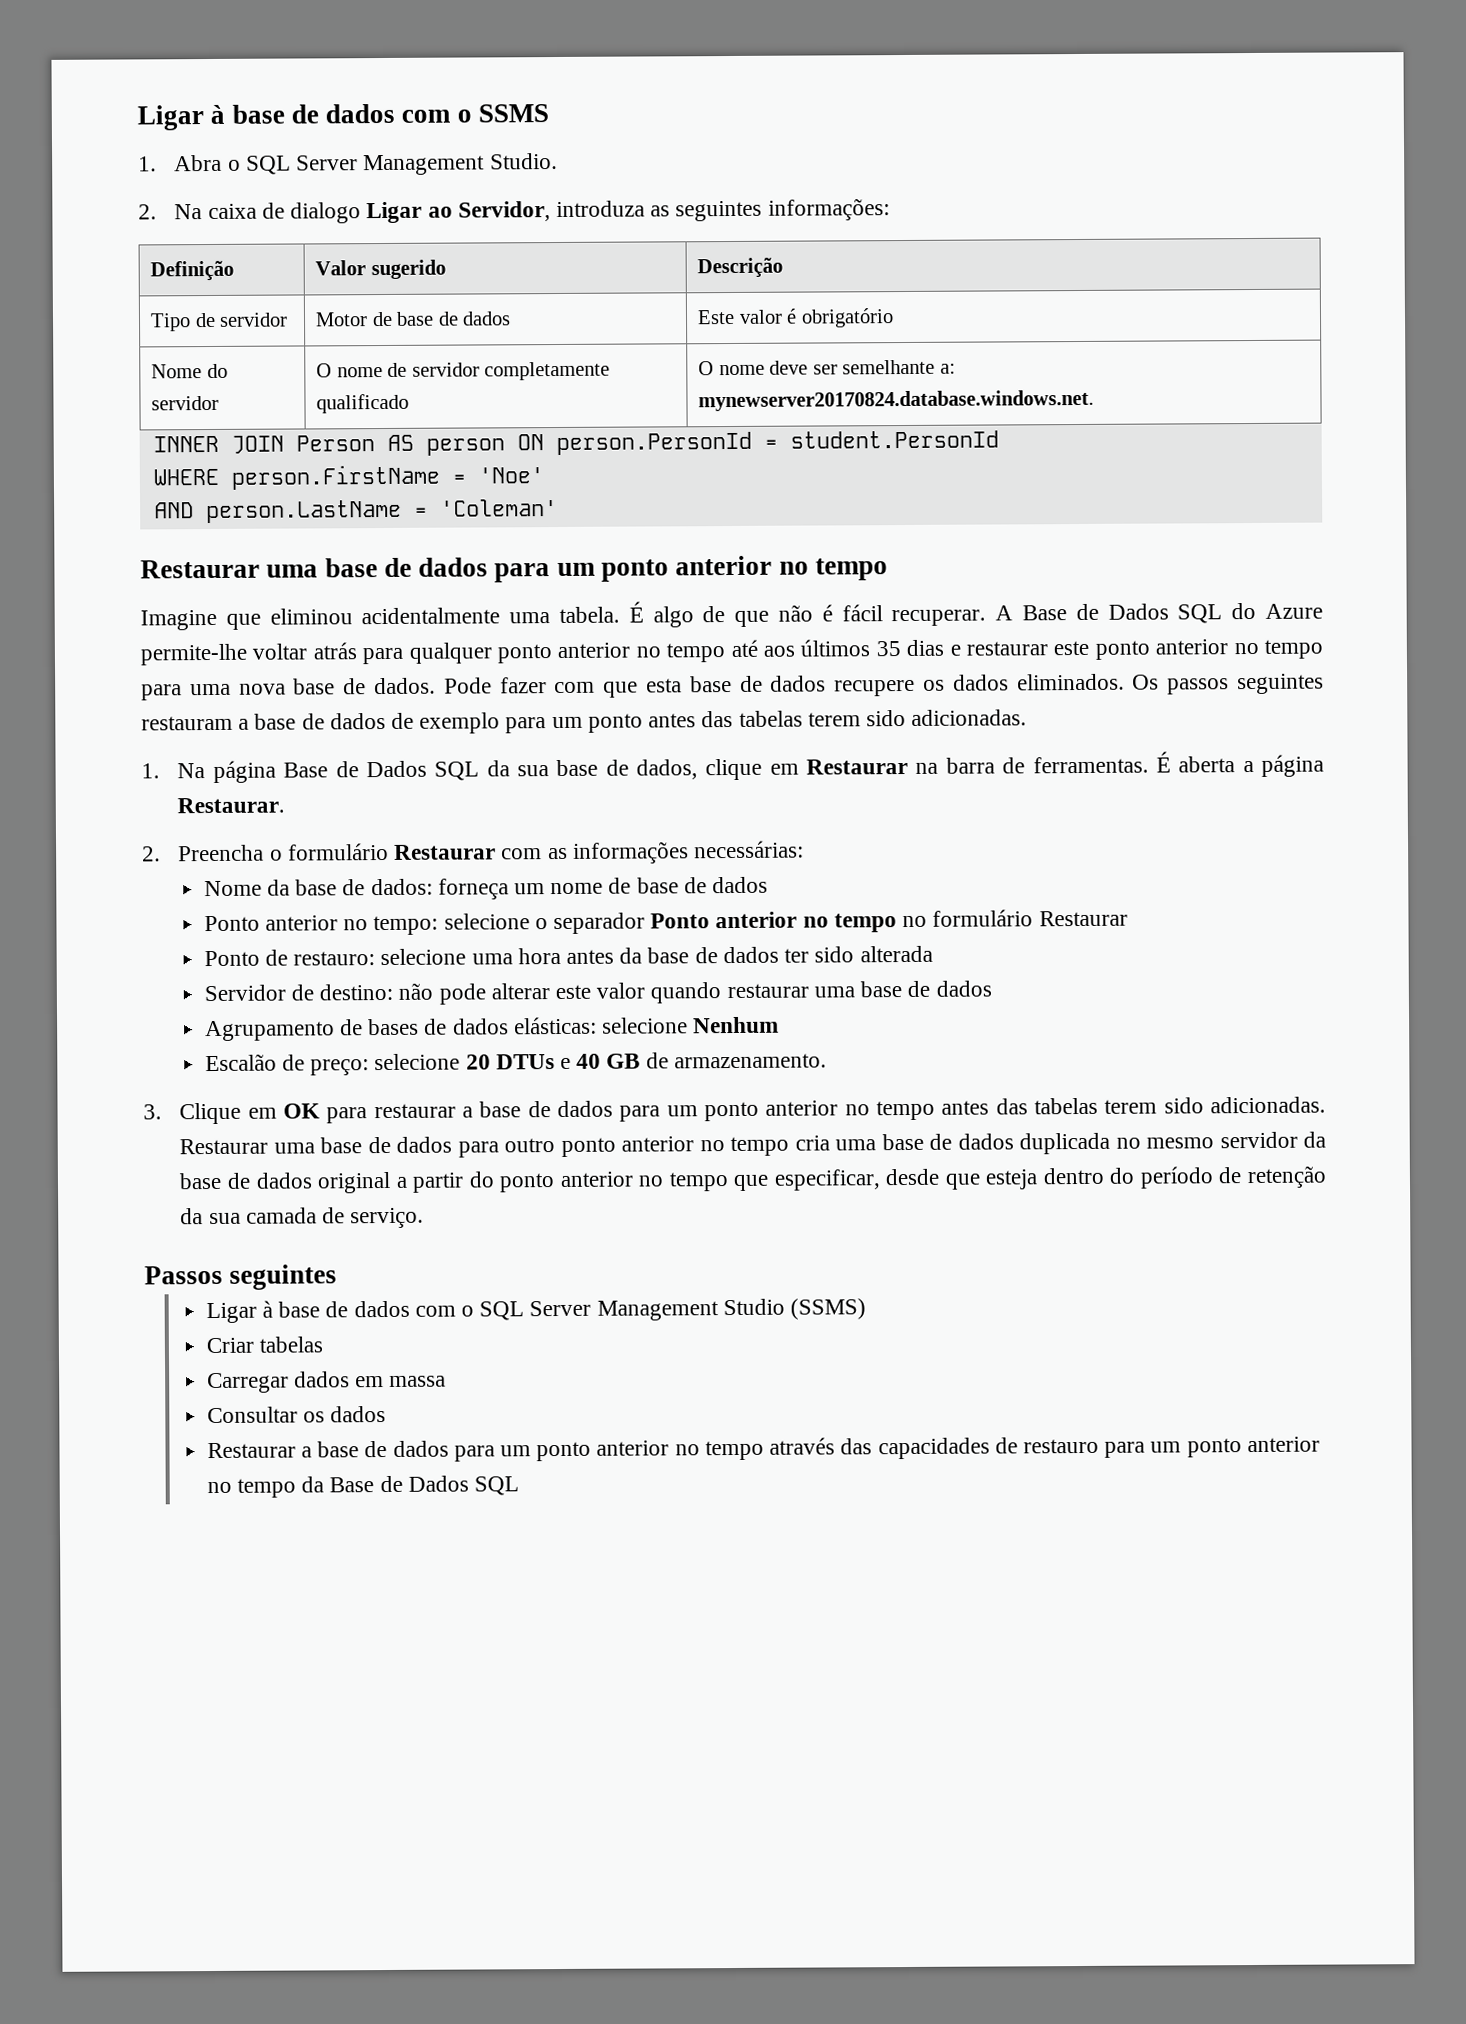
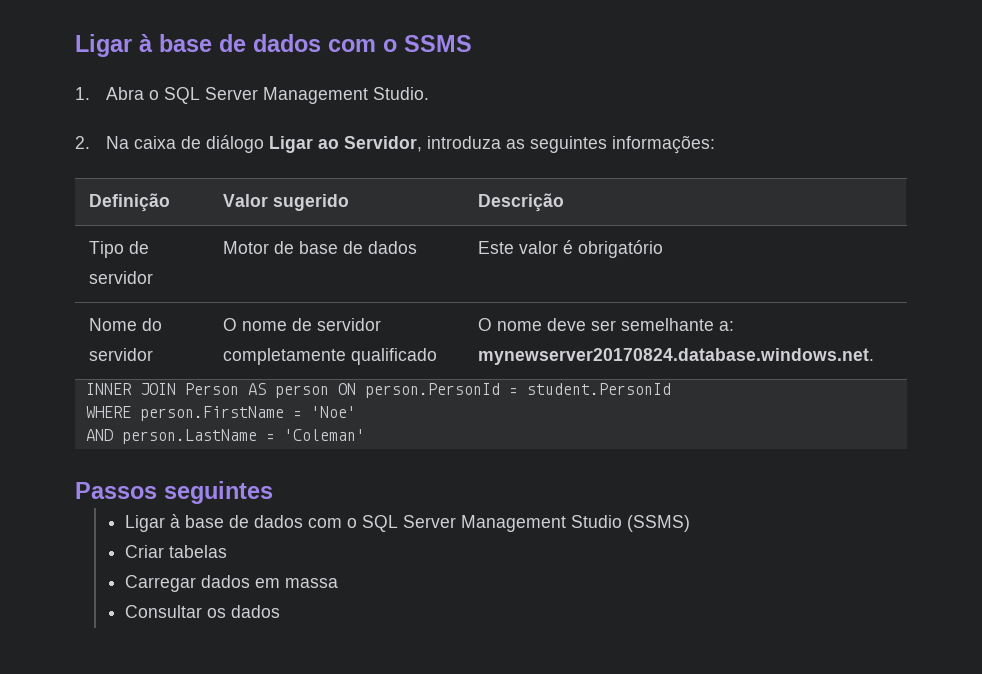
- 2. Na caixa de dialogo Ligar ao Servidor, introduza as seguintes informações:
+ 2. Na caixa de diálogo Ligar ao Servidor, introduza as seguintes informações:
- Restaurar uma base de dados para um ponto anterior no tempo
- Imagine que eliminou acidentalmente uma tabela. É algo de que não é fácil recuperar. A Base de Dados SQL do Azure permite-lhe voltar atrás para qualquer ponto anterior no tempo até aos últimos 35 dias e restaurar este ponto anterior no tempo para uma nova base de dados. Pode fazer com que esta base de dados recupere os dados eliminados. Os passos seguintes restauram a base de dados de exemplo para um ponto antes das tabelas terem sido adicionadas.
- 1. Na página Base de Dados SQL da sua base de dados, clique em Restaurar na barra de ferramentas. É aberta a página Restaurar.
- 2. Preencha o formulário Restaurar com as informações necessárias:
- Nome da base de dados: forneça um nome de base de dados
- Ponto anterior no tempo: selecione o separador Ponto anterior no tempo no formulário Restaurar
- Ponto de restauro: selecione uma hora antes da base de dados ter sido alterada
- Servidor de destino: não pode alterar este valor quando restaurar uma base de dados
- Agrupamento de bases de dados elásticas: selecione Nenhum
- Escalão de preço: selecione 20 DTUs e 40 GB de armazenamento.
- 3. Clique em OK para restaurar a base de dados para um ponto anterior no tempo antes das tabelas terem sido adicionadas. Restaurar uma base de dados para outro ponto anterior no tempo cria uma base de dados duplicada no mesmo servidor da base de dados original a partir do ponto anterior no tempo que especificar, desde que esteja dentro do período de retenção da sua camada de serviço.
- Restaurar a base de dados para um ponto anterior no tempo através das capacidades de restauro para um ponto anterior no tempo da Base de Dados SQL

